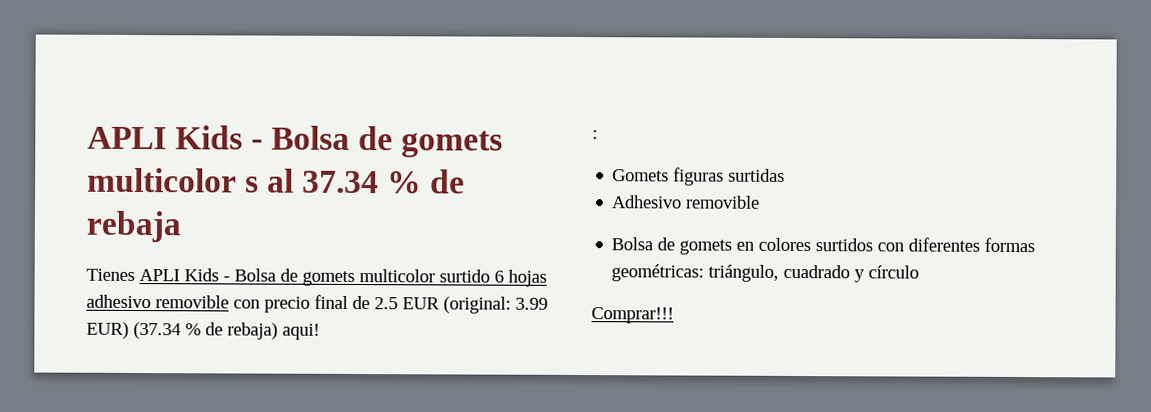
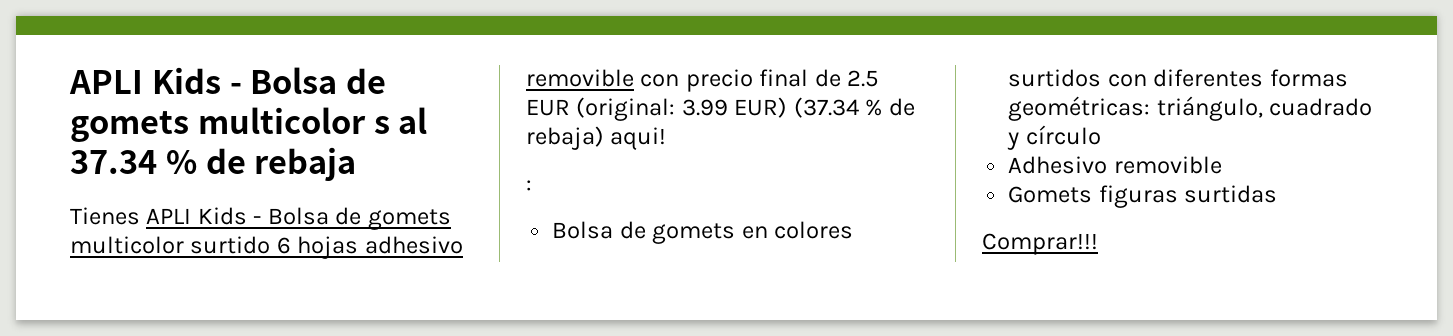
- Gomets figuras surtidas
- Adhesivo removible
+ Adhesivo removible
+ Gomets figuras surtidas

